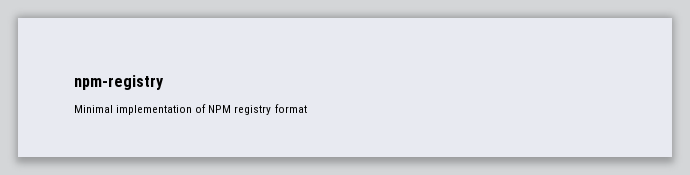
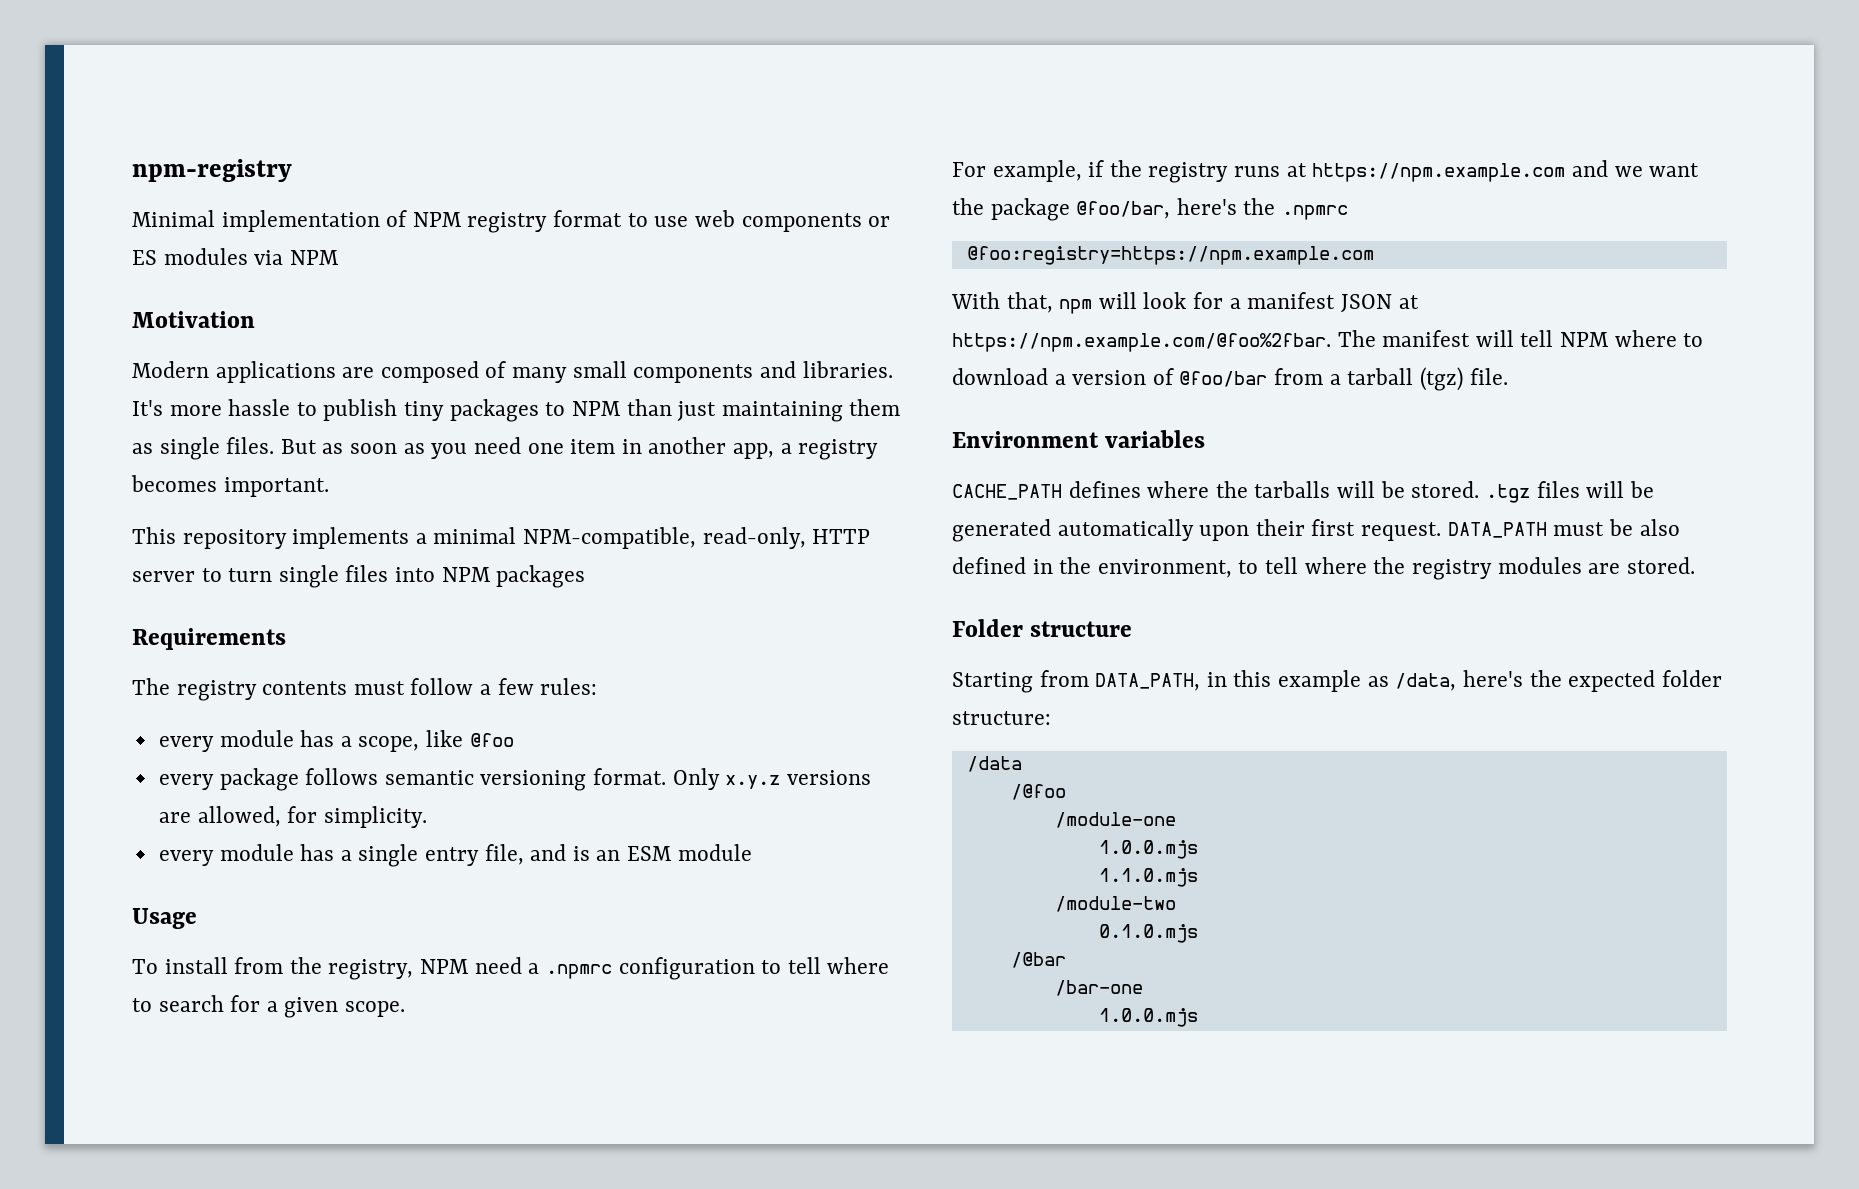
- Minimal implementation of NPM registry format
+ Minimal implementation of NPM registry format to use web components or ES modules via NPM
+ Motivation
+ Modern applications are composed of many small components and libraries. It's more hassle to publish tiny packages to NPM than just maintaining them as single files. But as soon as you need one item in another app, a registry becomes important.
+ This repository implements a minimal NPM-compatible, read-only, HTTP server to turn single files into NPM packages
+ Requirements
+ The registry contents must follow a few rules:
+ every module has a scope, like @foo
+ every package follows semantic versioning format. Only x.y.z versions are allowed, for simplicity.
+ every module has a single entry file, and is an ESM module
+ Usage
+ To install from the registry, NPM need a .npmrc configuration to tell where to search for a given scope.
+ For example, if the registry runs at https://npm.example.com and we want the package @foo/bar, here's the .npmrc
+ @foo:registry=https://npm.example.com
+ With that, npm will look for a manifest JSON at https://npm.example.com/@foo%2fbar. The manifest will tell NPM where to download a version of @foo/bar from a tarball (tgz) file.
+ Environment variables
+ CACHE_PATH defines where the tarballs will be stored. .tgz files will be generated automatically upon their first request. DATA_PATH must be also defined in the environment, to tell where the registry modules are stored.
+ Folder structure
+ Starting from DATA_PATH, in this example as /data, here's the expected folder structure:
+ /data
+ /@foo
+ /module-one
+ 1.0.0.mjs
+ 1.1.0.mjs
+ /module-two
+ 0.1.0.mjs
+ /@bar
+ /bar-one
+ 1.0.0.mjs

